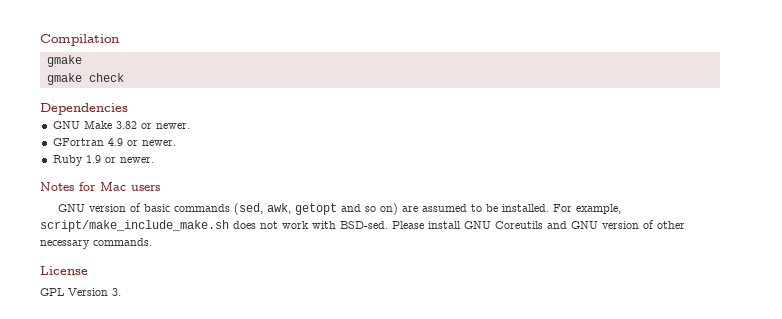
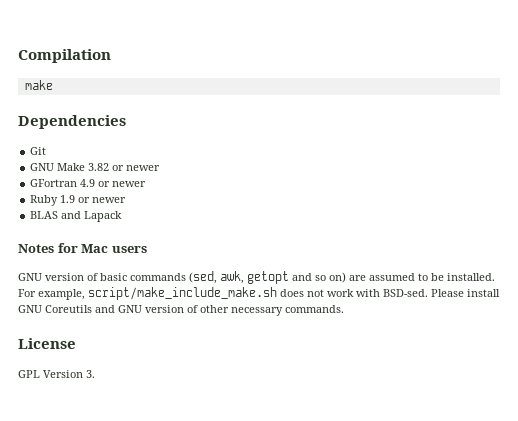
  Compilation
- gmake
- gmake check
+ make
+ Git
- GNU Make 3.82 or newer.
+ GNU Make 3.82 or newer
- GFortran 4.9 or newer.
+ GFortran 4.9 or newer
- Ruby 1.9 or newer.
+ Ruby 1.9 or newer
+ BLAS and Lapack

